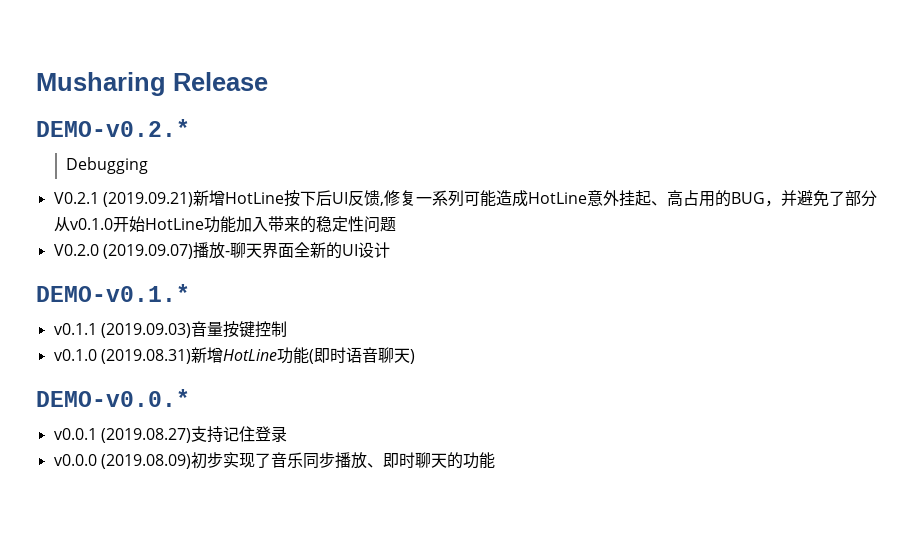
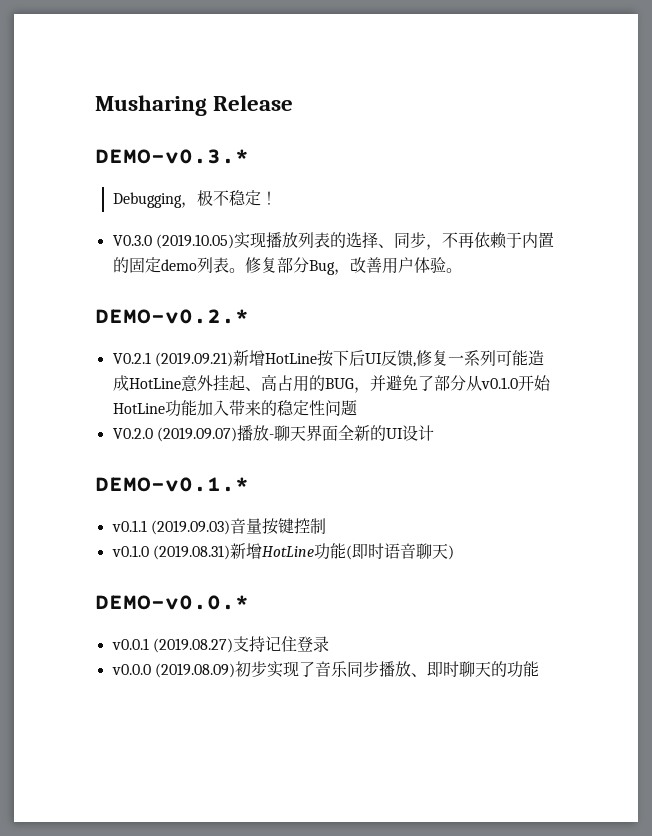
- DEMO-v0.2.*
+ DEMO-v0.3.*
- Debugging
+ Debugging，极不稳定！
+ V0.3.0 (2019.10.05)实现播放列表的选择、同步，不再依赖于内置的固定demo列表。修复部分Bug，改善用户体验。
+ DEMO-v0.2.*

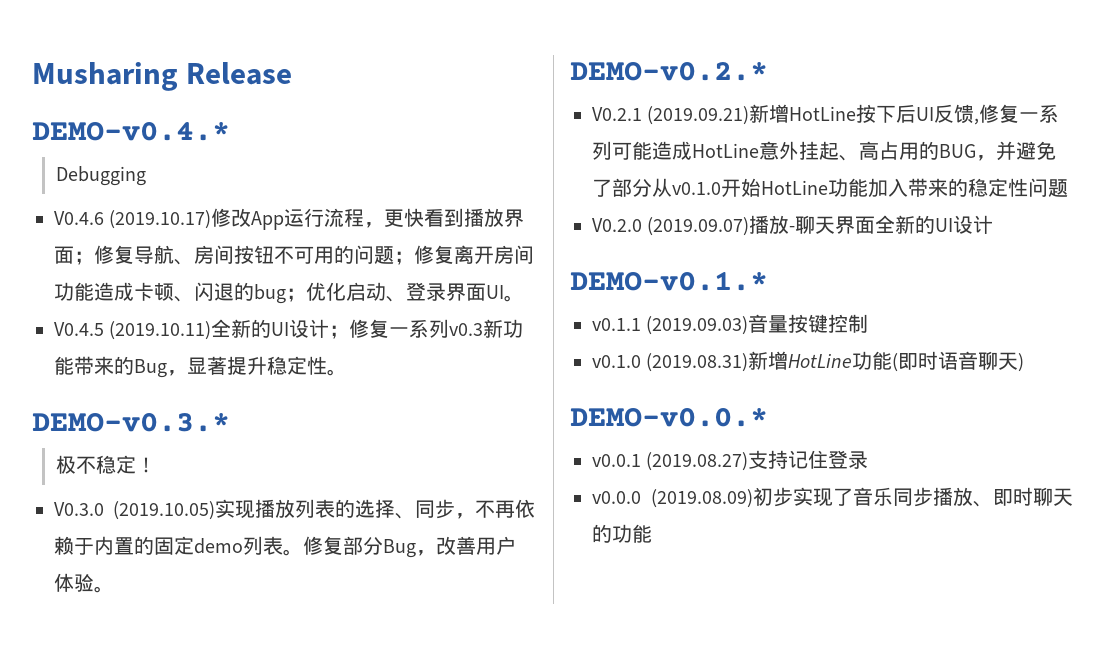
+ DEMO-v0.4.*
+ Debugging
+ V0.4.6 (2019.10.17)修改App运行流程，更快看到播放界面；修复导航、房间按钮不可用的问题；修复离开房间功能造成卡顿、闪退的bug；优化启动、登录界面UI。
+ V0.4.5 (2019.10.11)全新的UI设计；修复一系列v0.3新功能带来的Bug，显著提升稳定性。
- Debugging，极不稳定！
+ 极不稳定！

